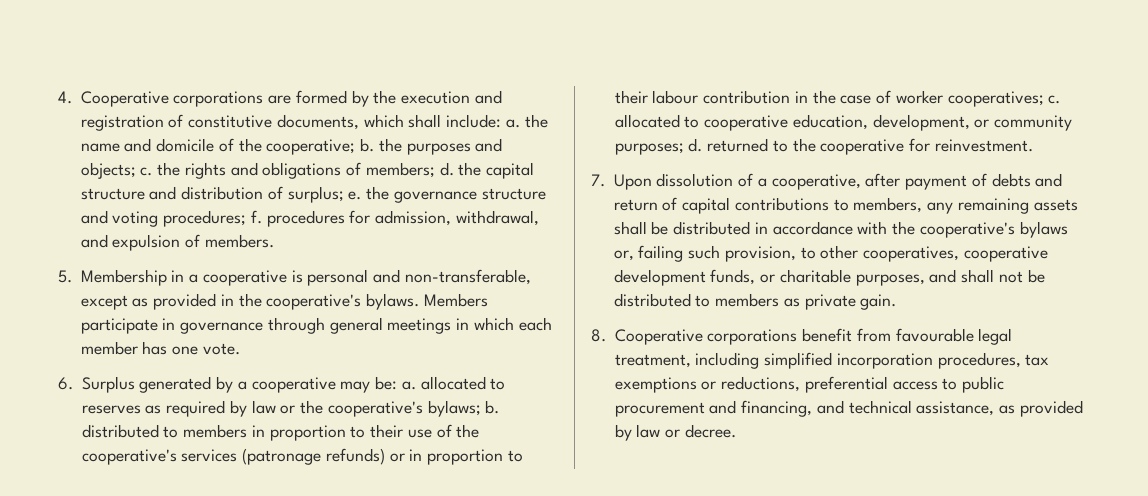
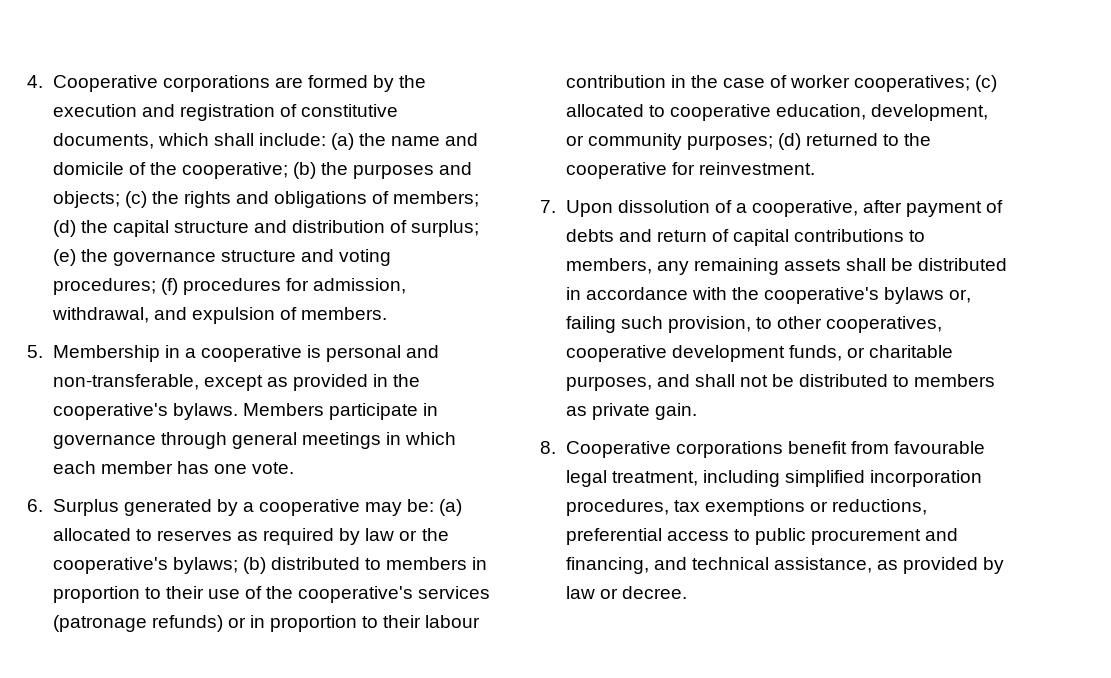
- 4. Cooperative corporations are formed by the execution and registration of constitutive documents, which shall include: a. the name and domicile of the cooperative; b. the purposes and objects; c. the rights and obligations of members; d. the capital structure and distribution of surplus; e. the governance structure and voting procedures; f. procedures for admission, withdrawal, and expulsion of members.
+ 4. Cooperative corporations are formed by the execution and registration of constitutive documents, which shall include: (a) the name and domicile of the cooperative; (b) the purposes and objects; (c) the rights and obligations of members; (d) the capital structure and distribution of surplus; (e) the governance structure and voting procedures; (f) procedures for admission, withdrawal, and expulsion of members.
- 6. Surplus generated by a cooperative may be: a. allocated to reserves as required by law or the cooperative's bylaws; b. distributed to members in proportion to their use of the cooperative's services (patronage refunds) or in proportion to their labour contribution in the case of worker cooperatives; c. allocated to cooperative education, development, or community purposes; d. returned to the cooperative for reinvestment.
+ 6. Surplus generated by a cooperative may be: (a) allocated to reserves as required by law or the cooperative's bylaws; (b) distributed to members in proportion to their use of the cooperative's services (patronage refunds) or in proportion to their labour contribution in the case of worker cooperatives; (c) allocated to cooperative education, development, or community purposes; (d) returned to the cooperative for reinvestment.

